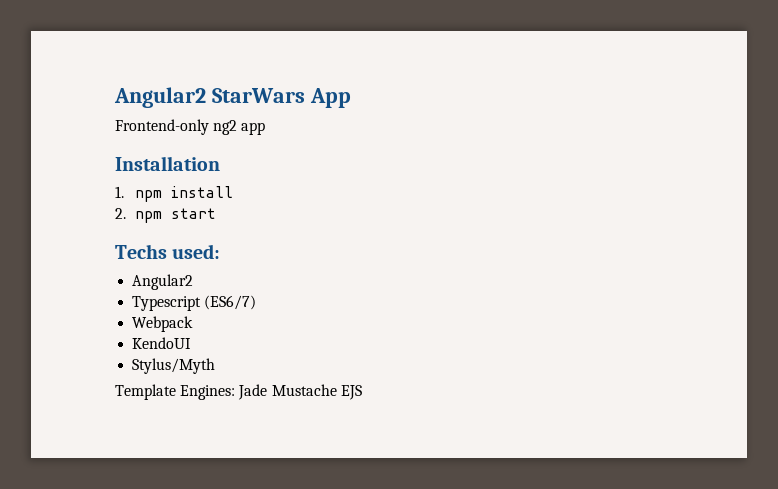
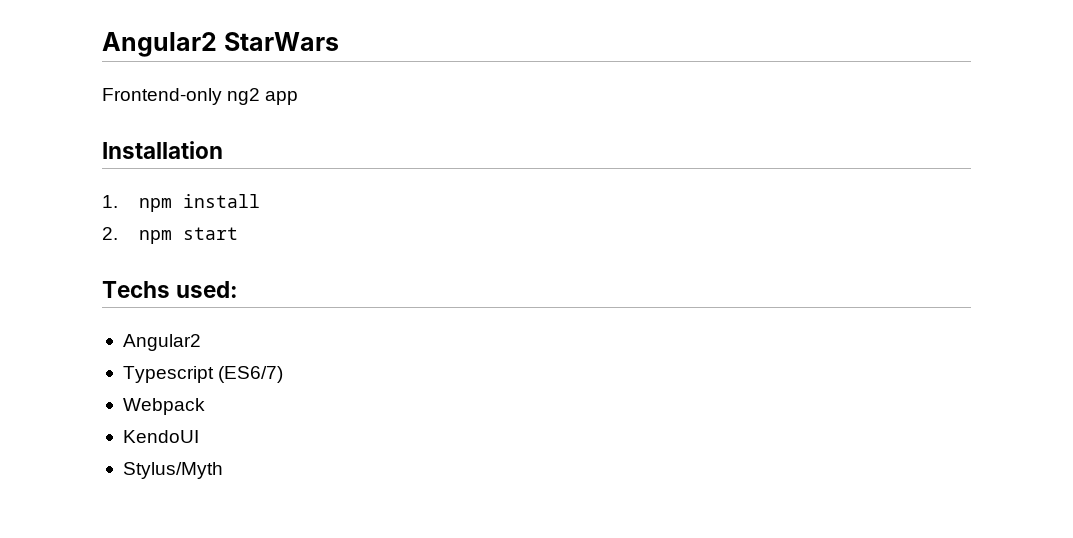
- Angular2 StarWars App
+ Angular2 StarWars
- Template Engines: Jade Mustache EJS

